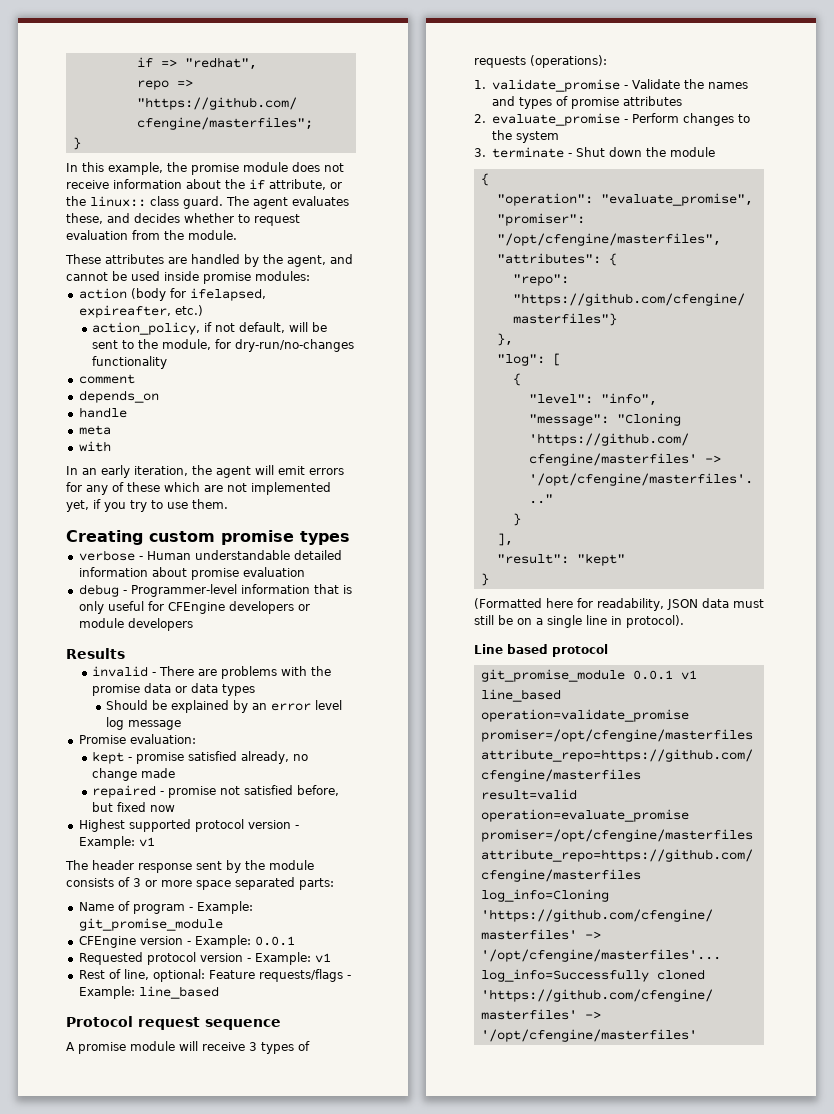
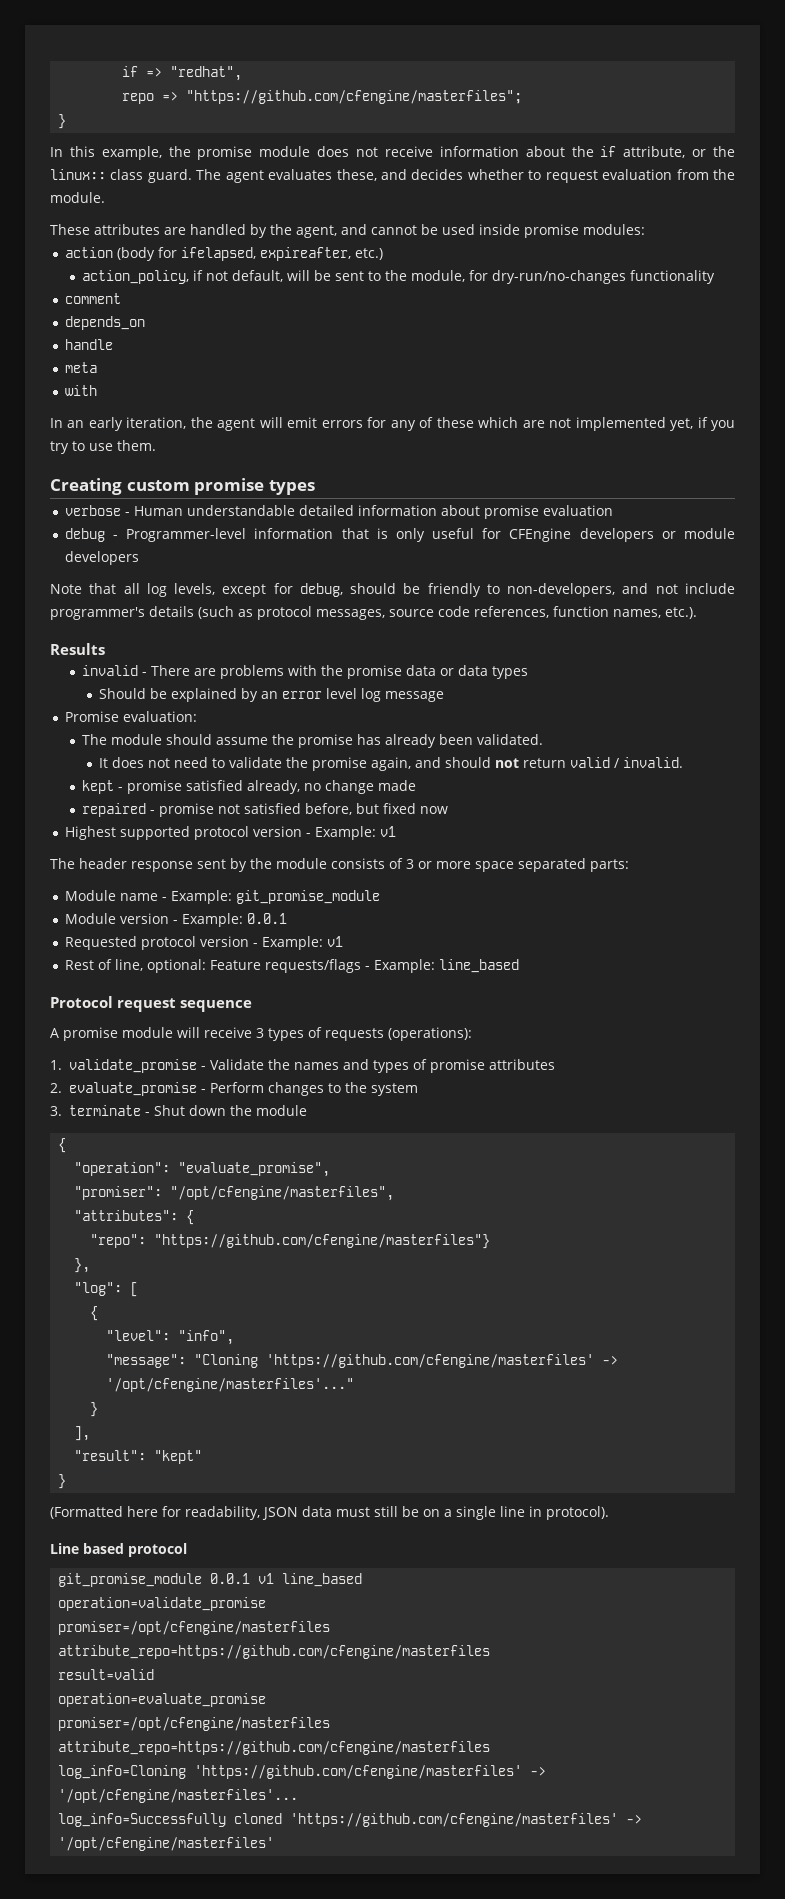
+ Note that all log levels, except for debug, should be friendly to non-developers, and not include programmer's details (such as protocol messages, source code references, function names, etc.).
+ The module should assume the promise has already been validated.
+ It does not need to validate the promise again, and should not return valid / invalid.
- Name of program - Example: git_promise_module
+ Module name - Example: git_promise_module
- CFEngine version - Example: 0.0.1
+ Module version - Example: 0.0.1

